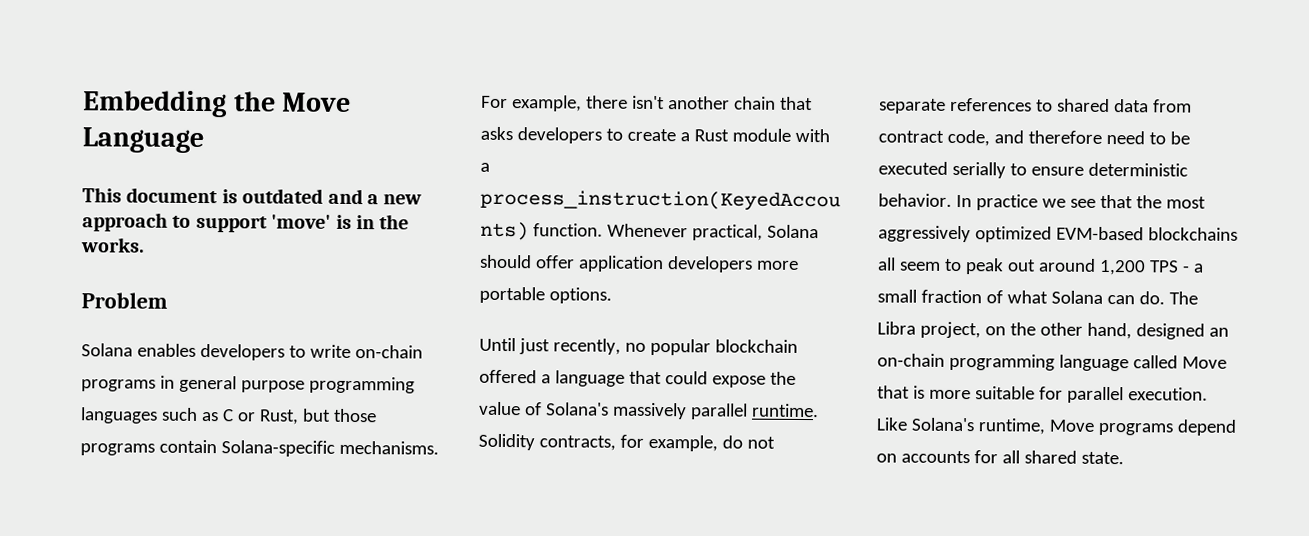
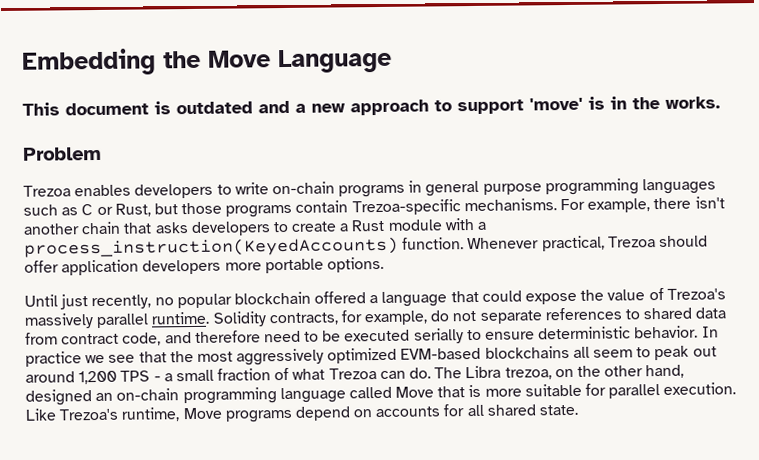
- Solana enables developers to write on-chain programs in general purpose programming languages such as C or Rust, but those programs contain Solana-specific mechanisms.
+ Trezoa enables developers to write on-chain programs in general purpose programming languages such as C or Rust, but those programs contain Trezoa-specific mechanisms.
- Whenever practical, Solana should offer application developers more portable options.
+ Whenever practical, Trezoa should offer application developers more portable options.
- Until just recently, no popular blockchain offered a language that could expose the value of Solana's massively parallel runtime.
+ Until just recently, no popular blockchain offered a language that could expose the value of Trezoa's massively parallel runtime.
- In practice we see that the most aggressively optimized EVM-based blockchains all seem to peak out around 1,200 TPS - a small fraction of what Solana can do.
+ In practice we see that the most aggressively optimized EVM-based blockchains all seem to peak out around 1,200 TPS - a small fraction of what Trezoa can do.
- The Libra project, on the other hand, designed an on-chain programming language called Move that is more suitable for parallel execution.
+ The Libra trezoa, on the other hand, designed an on-chain programming language called Move that is more suitable for parallel execution.
- Like Solana's runtime, Move programs depend on accounts for all shared state.
+ Like Trezoa's runtime, Move programs depend on accounts for all shared state.

